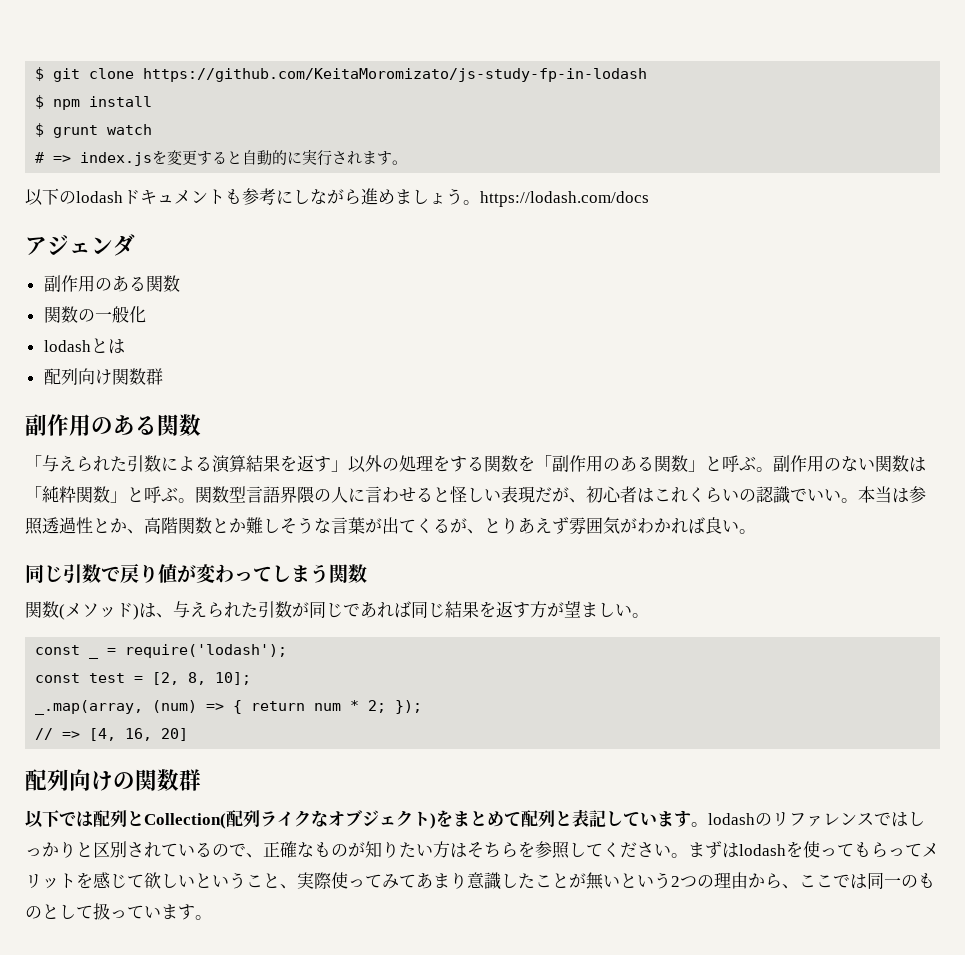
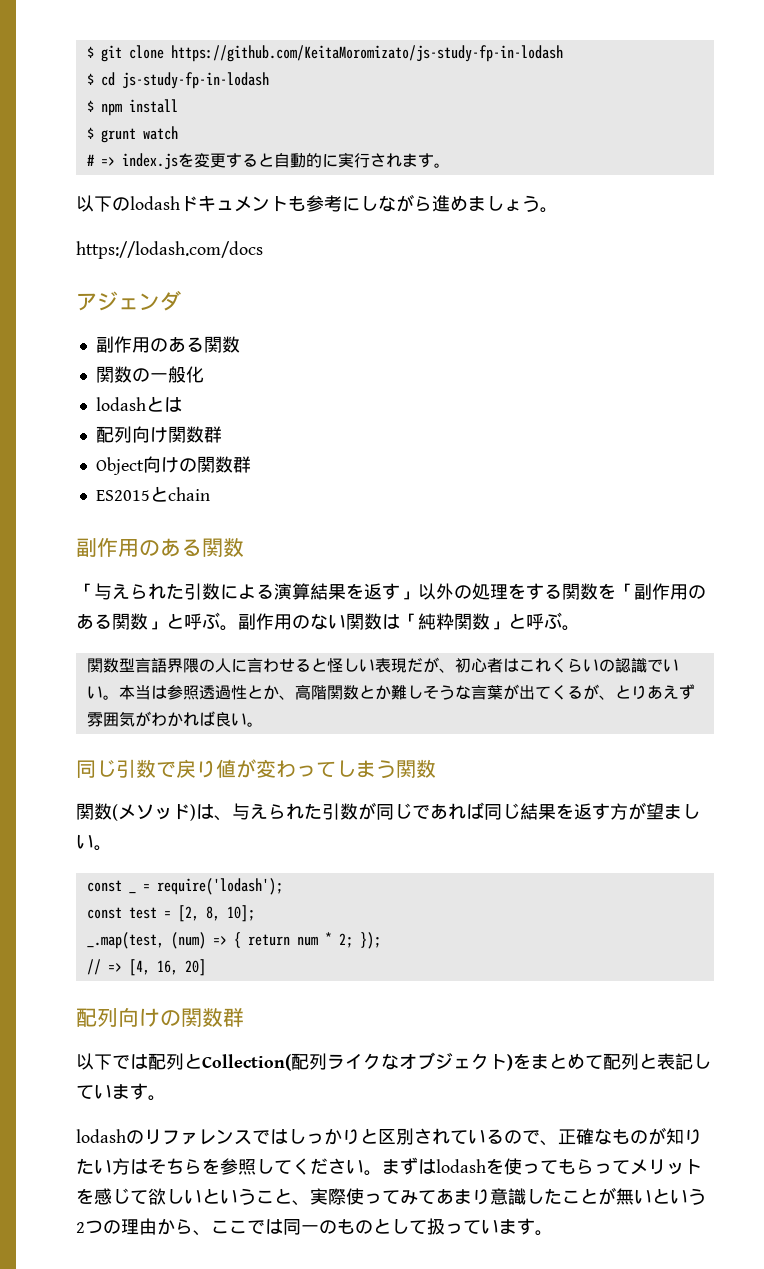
+ $ cd js-study-fp-in-lodash
- 以下のlodashドキュメントも参考にしながら進めましょう。https://lodash.com/docs
+ 以下のlodashドキュメントも参考にしながら進めましょう。
+ https://lodash.com/docs
+ Object向けの関数群
+ ES2015とchain
- 副作用のない関数は「純粋関数」と呼ぶ。関数型言語界隈の人に言わせると怪しい表現だが、初心者はこれくらいの認識でいい。
+ 副作用のない関数は「純粋関数」と呼ぶ。
+ 関数型言語界隈の人に言わせると怪しい表現だが、初心者はこれくらいの認識でいい。
- _.map(array, (num) => { return num * 2; });
+ _.map(test, (num) => { return num * 2; });
- 以下では配列とCollection(配列ライクなオブジェクト)をまとめて配列と表記しています。lodashのリファレンスではしっかりと区別されているので、正確なものが知りたい方はそちらを参照してください。
+ 以下では配列とCollection(配列ライクなオブジェクト)をまとめて配列と表記しています。
+ lodashのリファレンスではしっかりと区別されているので、正確なものが知りたい方はそちらを参照してください。

